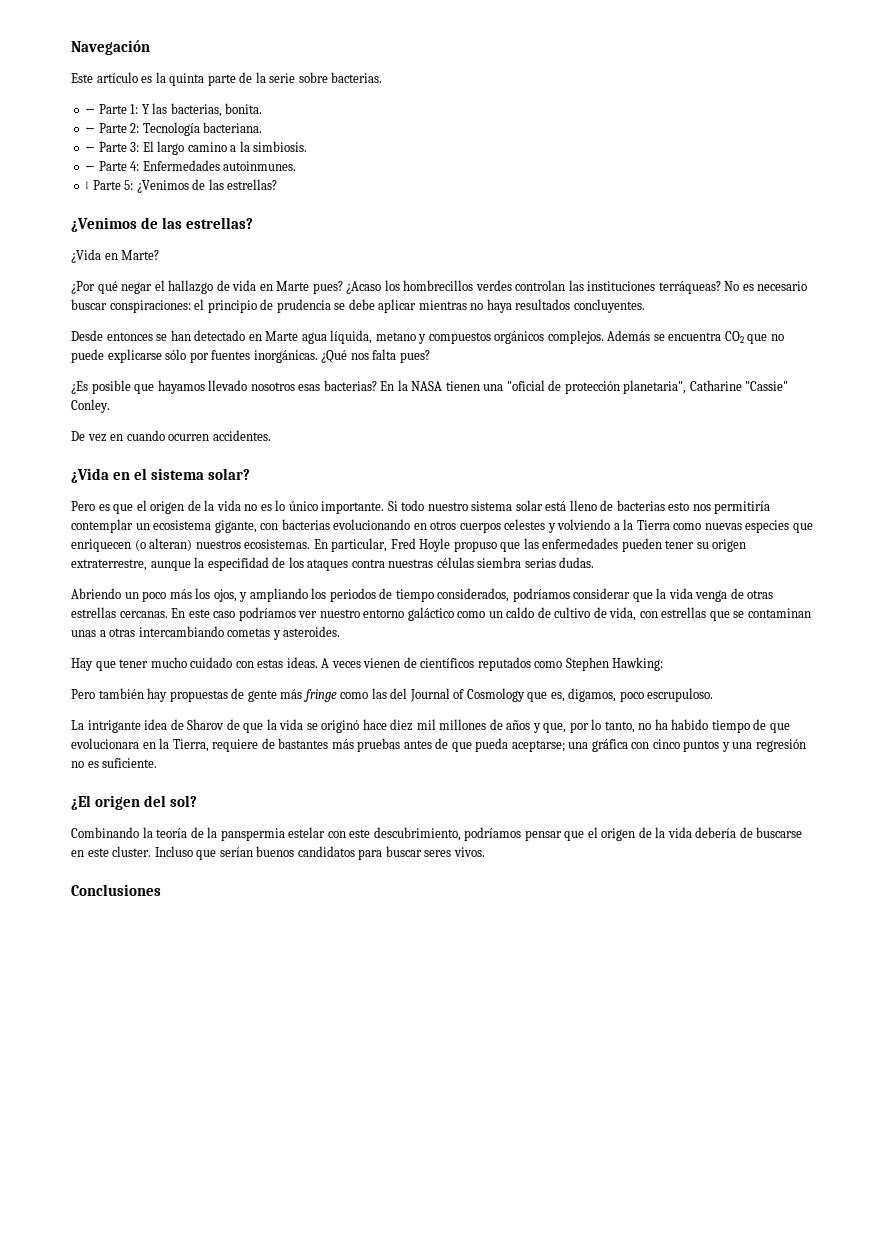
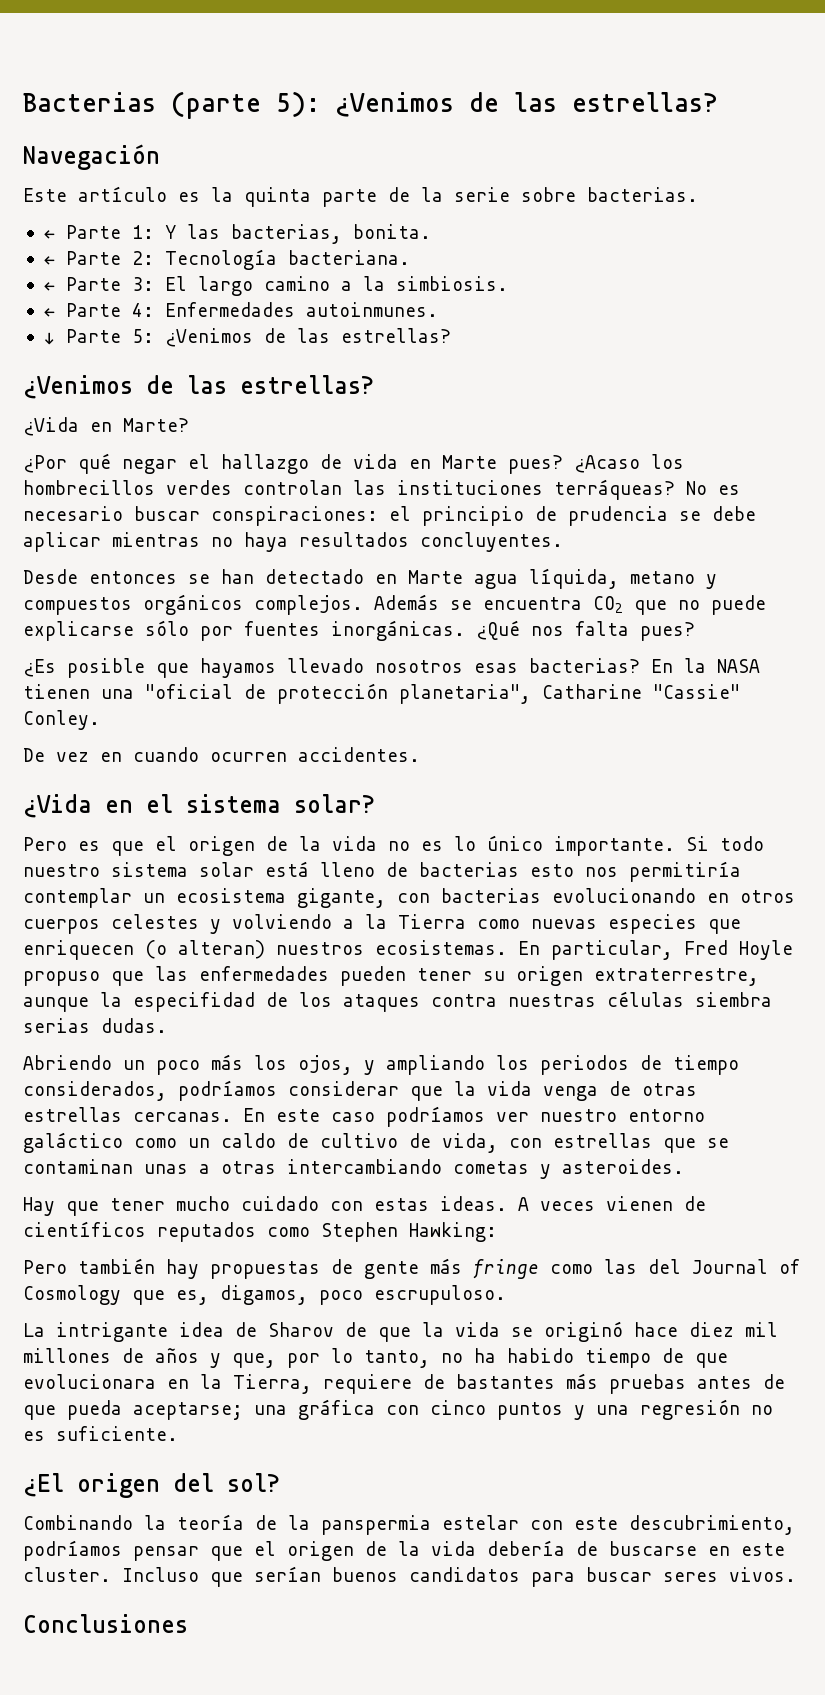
+ Bacterias (parte 5): ¿Venimos de las estrellas?

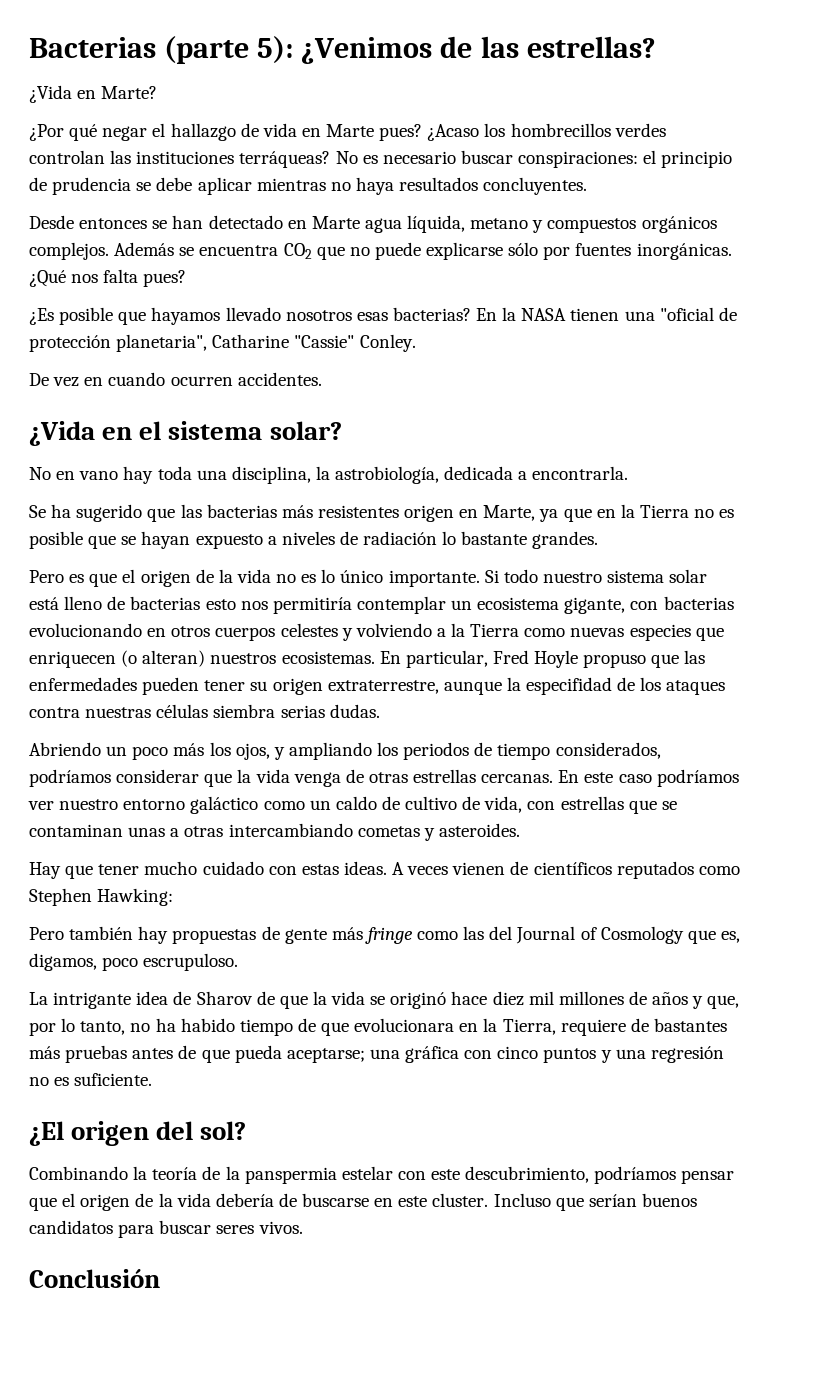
- Navegación
- Este artículo es la quinta parte de la serie sobre bacterias.
- ← Parte 1: Y las bacterias, bonita.
- ← Parte 2: Tecnología bacteriana.
- ← Parte 3: El largo camino a la simbiosis.
- ← Parte 4: Enfermedades autoinmunes.
- ↓ Parte 5: ¿Venimos de las estrellas?
- ¿Venimos de las estrellas?
+ No en vano hay toda una disciplina, la astrobiología, dedicada a encontrarla.
+ Se ha sugerido que las bacterias más resistentes origen en Marte, ya que en la Tierra no es posible que se hayan expuesto a niveles de radiación lo bastante grandes.
- Conclusiones
+ Conclusión

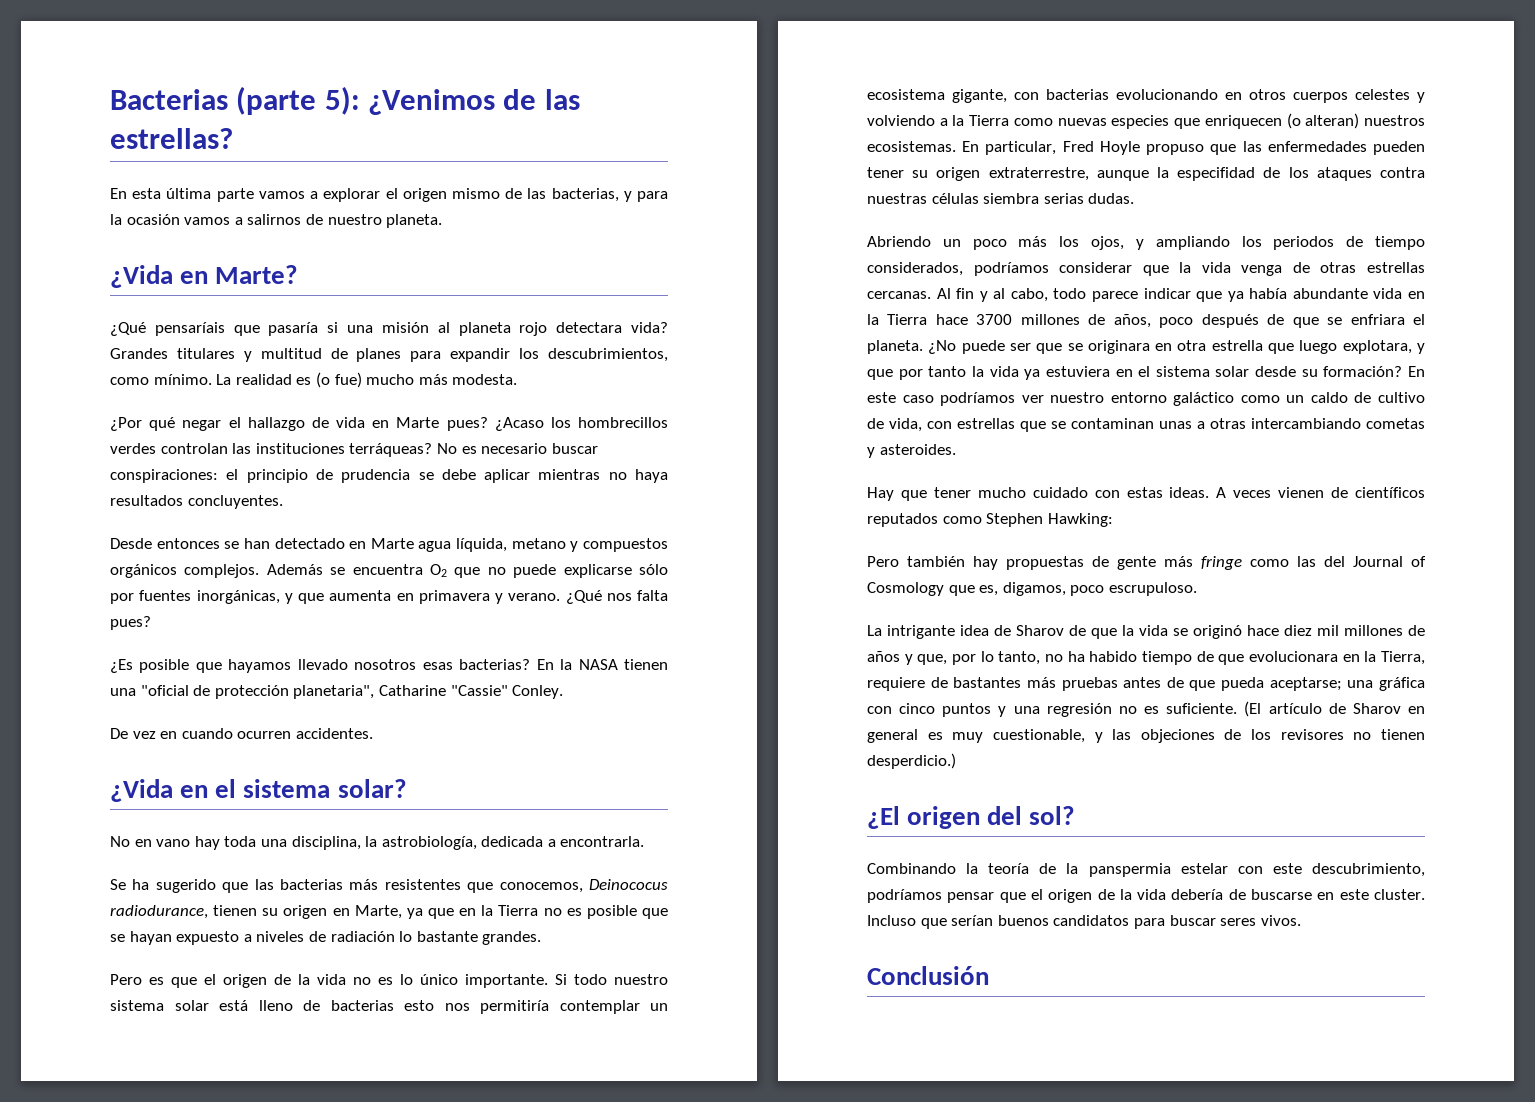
+ En esta última parte vamos a explorar el origen mismo de las bacterias, y para la ocasión vamos a salirnos de nuestro planeta.
  ¿Vida en Marte?
+ ¿Qué pensaríais que pasaría si una misión al planeta rojo detectara vida? Grandes titulares y multitud de planes para expandir los descubrimientos, como mínimo. La realidad es (o fue) mucho más modesta.
- Además se encuentra CO2 que no puede explicarse sólo por fuentes inorgánicas.
+ Además se encuentra O2 que no puede explicarse sólo por fuentes inorgánicas, y que aumenta en primavera y verano.
- Se ha sugerido que las bacterias más resistentes origen en Marte, ya que en la Tierra no es posible que se hayan expuesto a niveles de radiación lo bastante grandes.
+ Se ha sugerido que las bacterias más resistentes que conocemos, Deinococus radiodurance, tienen su origen en Marte, ya que en la Tierra no es posible que se hayan expuesto a niveles de radiación lo bastante grandes.
+ Al fin y al cabo, todo parece indicar que ya había abundante vida en la Tierra hace 3700 millones de años, poco después de que se enfriara el planeta. ¿No puede ser que se originara en otra estrella que luego explotara, y que por tanto la vida ya estuviera en el sistema solar desde su formación?
+ (El artículo de Sharov en general es muy cuestionable, y las objeciones de los revisores no tienen desperdicio.)

